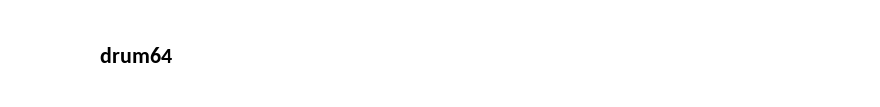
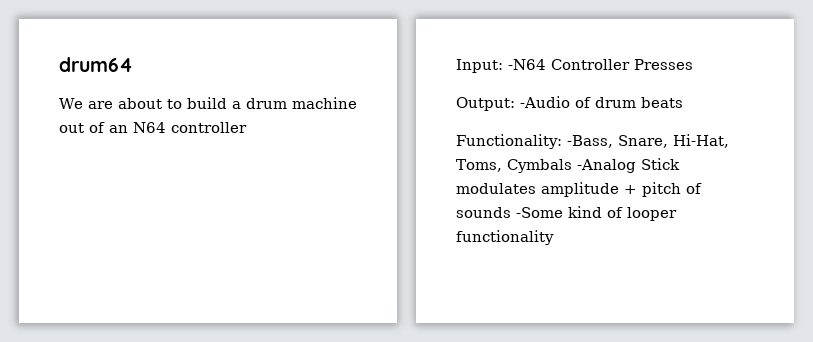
+ We are about to build a drum machine out of an N64 controller
+ Input: -N64 Controller Presses
+ Output: -Audio of drum beats
+ Functionality: -Bass, Snare, Hi-Hat, Toms, Cymbals -Analog Stick modulates amplitude + pitch of sounds -Some kind of looper functionality

